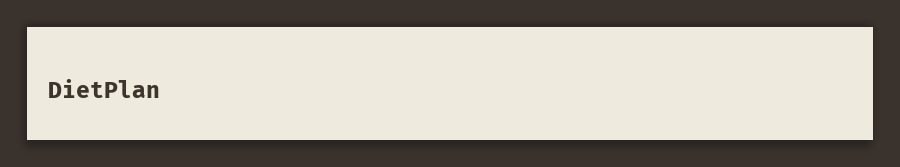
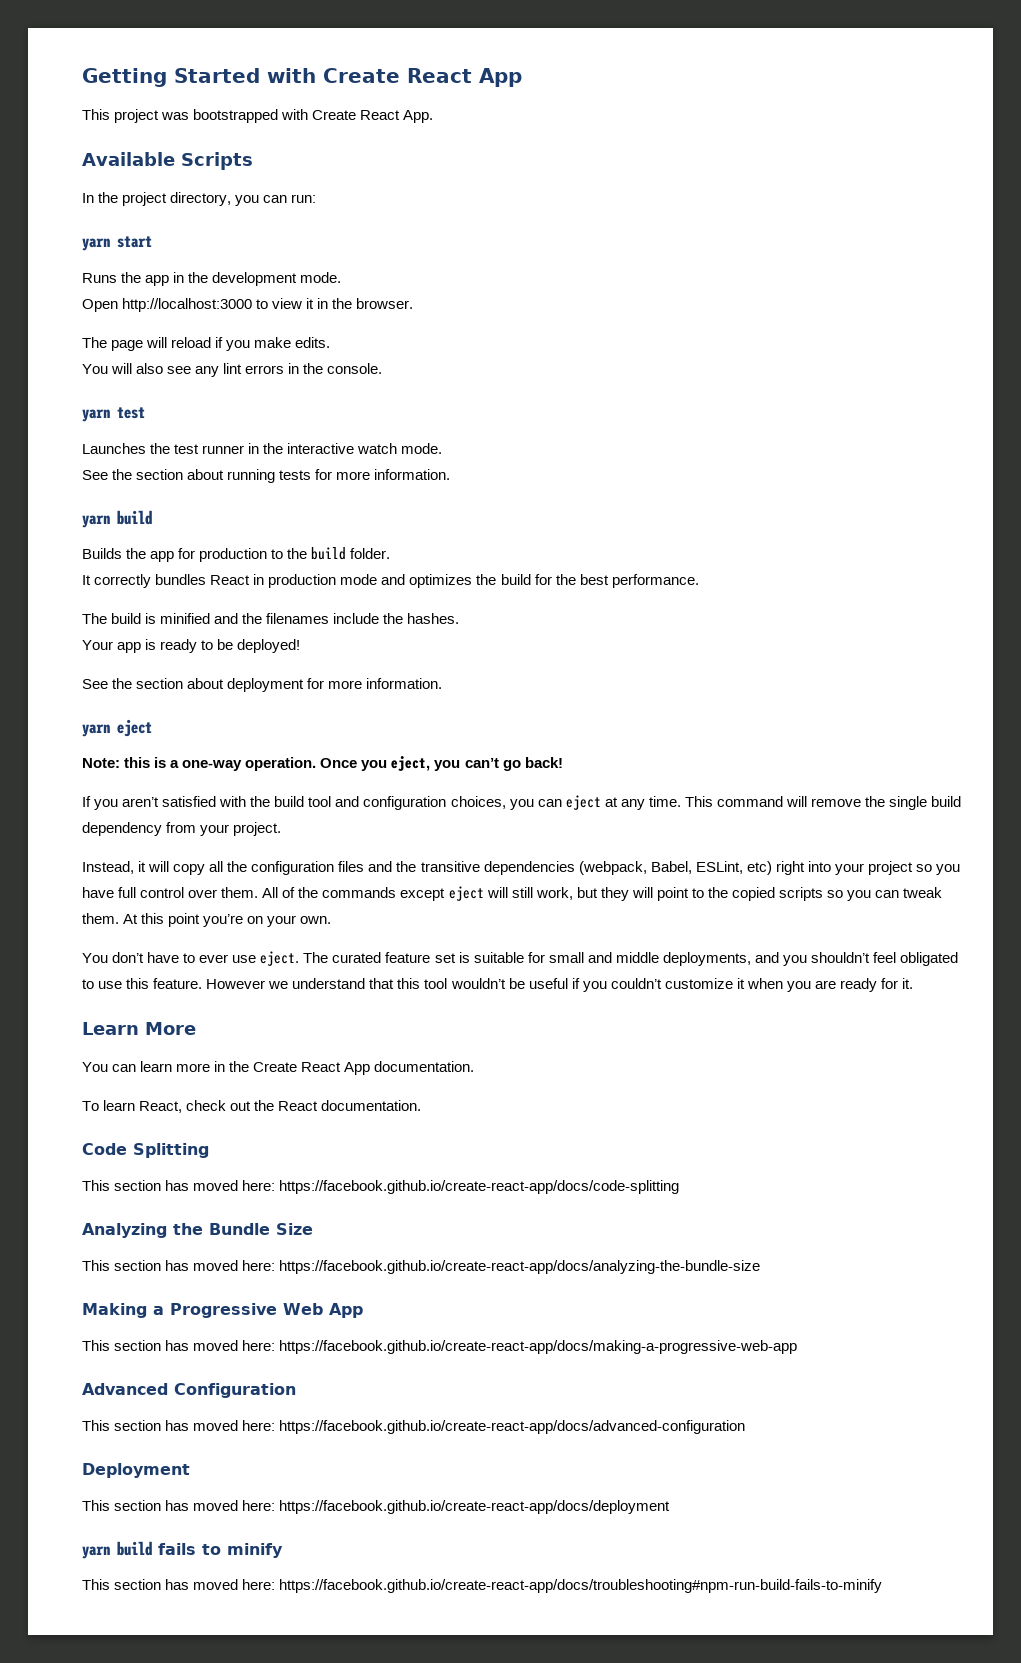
- DietPlan
+ Getting Started with Create React App
+ This project was bootstrapped with Create React App.
+ Available Scripts
+ In the project directory, you can run:
+ yarn start
+ Runs the app in the development mode.
+ Open http://localhost:3000 to view it in the browser.
+ The page will reload if you make edits.
+ You will also see any lint errors in the console.
+ yarn test
+ Launches the test runner in the interactive watch mode.
+ See the section about running tests for more information.
+ yarn build
+ Builds the app for production to the build folder.
+ It correctly bundles React in production mode and optimizes the build for the best performance.
+ The build is minified and the filenames include the hashes.
+ Your app is ready to be deployed!
+ See the section about deployment for more information.
+ yarn eject
+ Note: this is a one-way operation. Once you eject, you can’t go back!
+ If you aren’t satisfied with the build tool and configuration choices, you can eject at any time. This command will remove the single build dependency from your project.
+ Instead, it will copy all the configuration files and the transitive dependencies (webpack, Babel, ESLint, etc) right into your project so you have full control over them. All of the commands except eject will still work, but they will point to the copied scripts so you can tweak them. At this point you’re on your own.
+ You don’t have to ever use eject. The curated feature set is suitable for small and middle deployments, and you shouldn’t feel obligated to use this feature. However we understand that this tool wouldn’t be useful if you couldn’t customize it when you are ready for it.
+ Learn More
+ You can learn more in the Create React App documentation.
+ To learn React, check out the React documentation.
+ Code Splitting
+ This section has moved here: https://facebook.github.io/create-react-app/docs/code-splitting
+ Analyzing the Bundle Size
+ This section has moved here: https://facebook.github.io/create-react-app/docs/analyzing-the-bundle-size
+ Making a Progressive Web App
+ This section has moved here: https://facebook.github.io/create-react-app/docs/making-a-progressive-web-app
+ Advanced Configuration
+ This section has moved here: https://facebook.github.io/create-react-app/docs/advanced-configuration
+ Deployment
+ This section has moved here: https://facebook.github.io/create-react-app/docs/deployment
+ yarn build fails to minify
+ This section has moved here: https://facebook.github.io/create-react-app/docs/troubleshooting#npm-run-build-fails-to-minify

